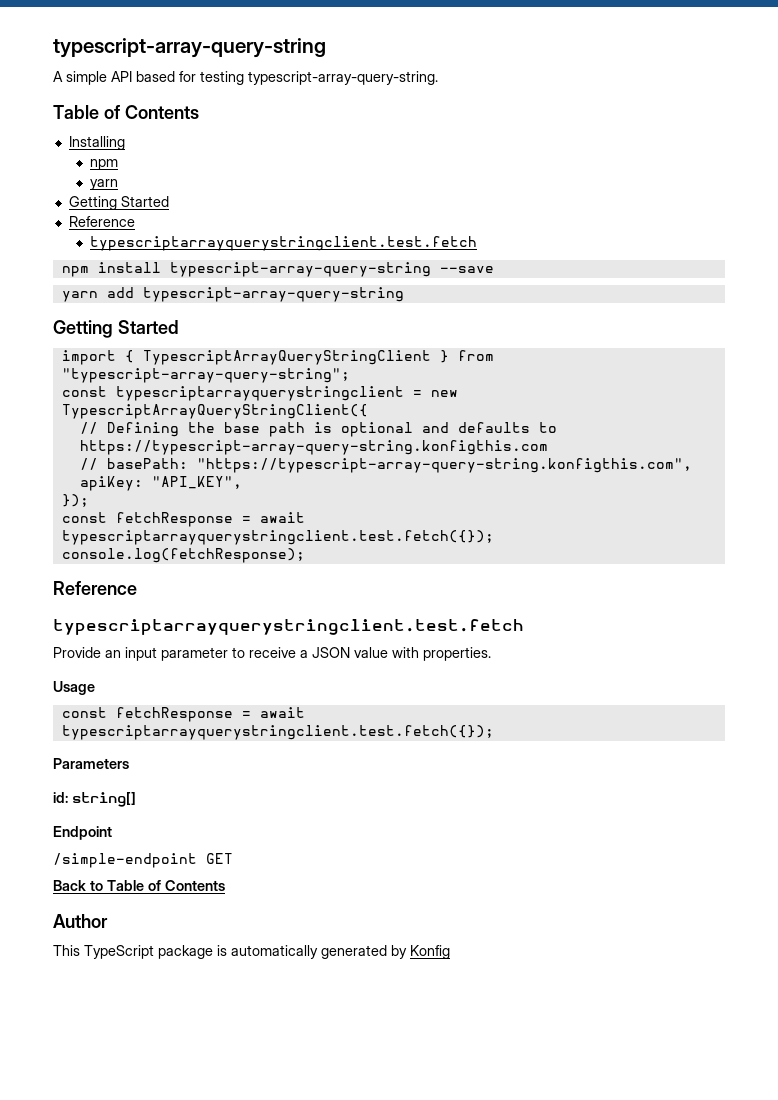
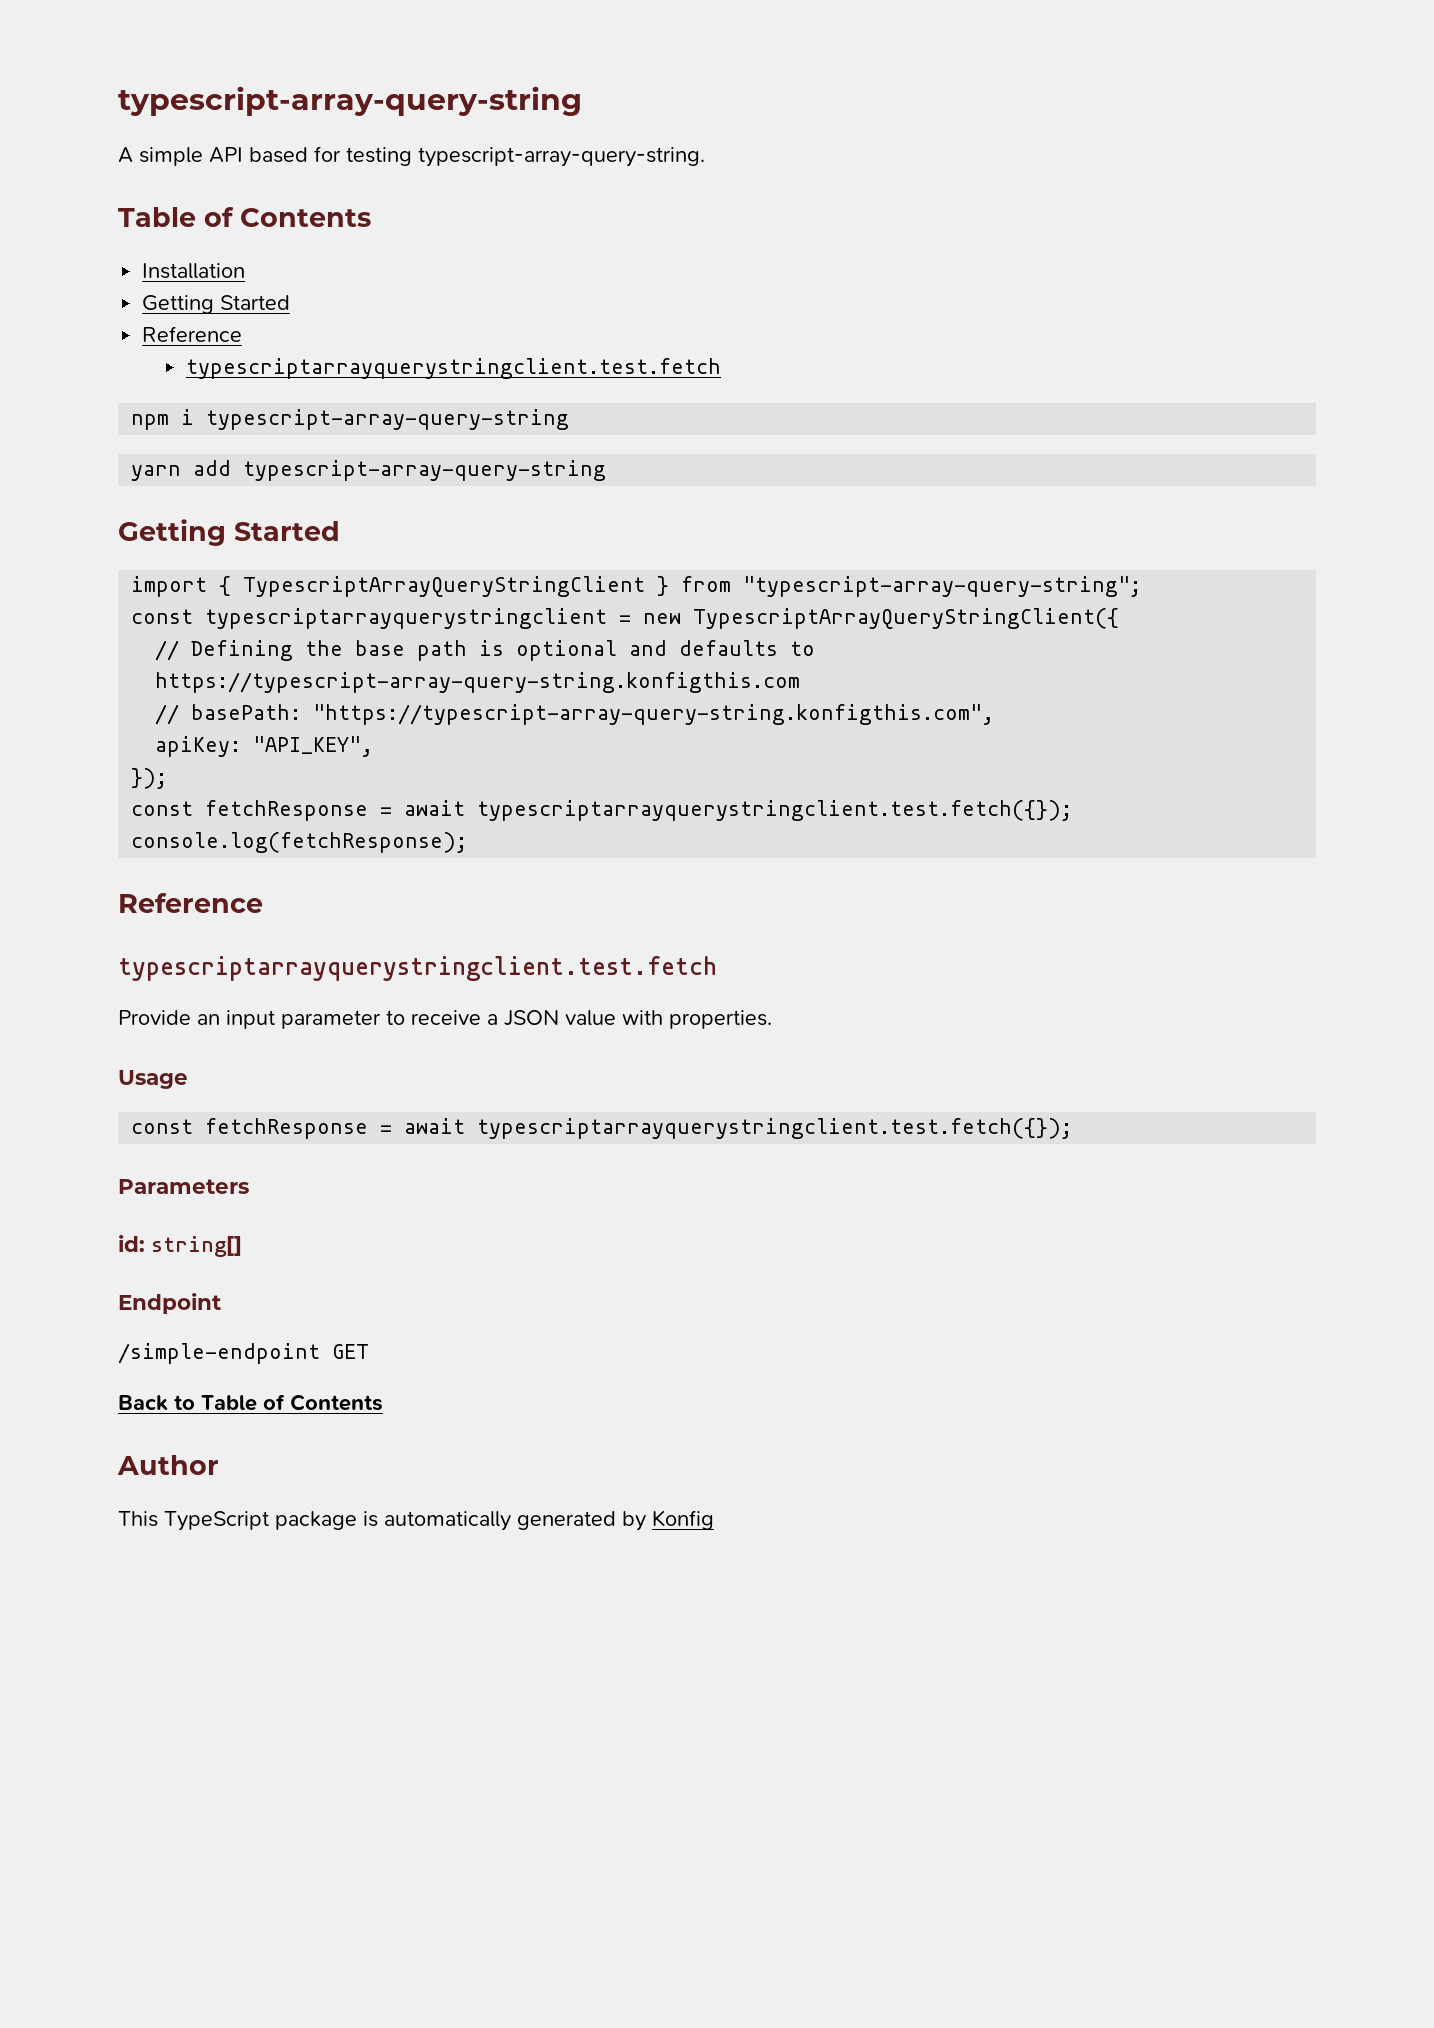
- Installing
- npm
- yarn
+ Installation
- npm install typescript-array-query-string --save
+ npm i typescript-array-query-string

